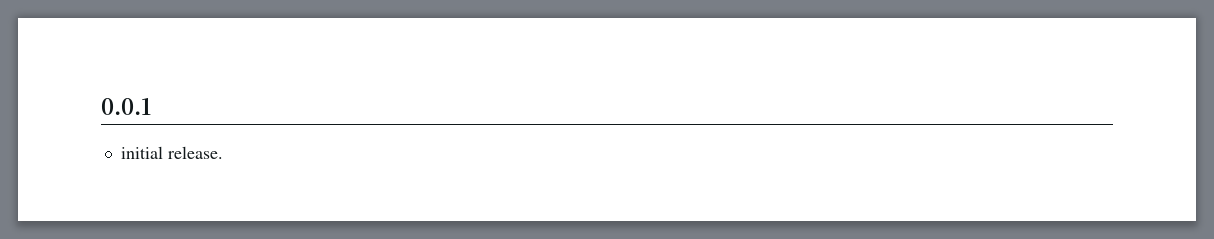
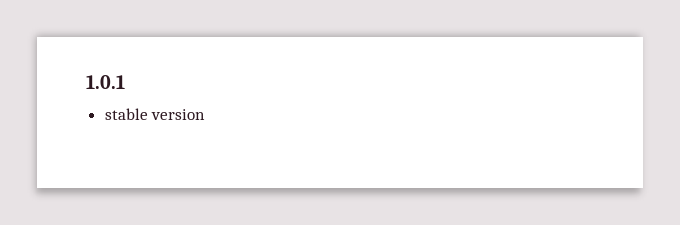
- 0.0.1
- initial release.
+ 1.0.1
+ stable version

